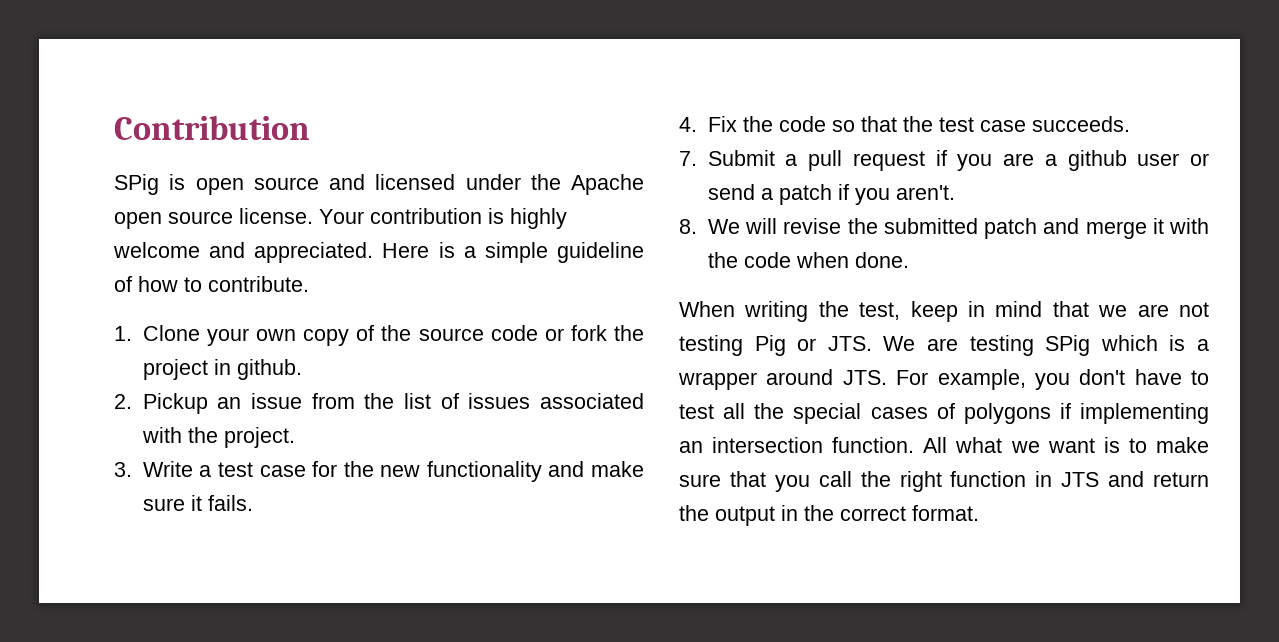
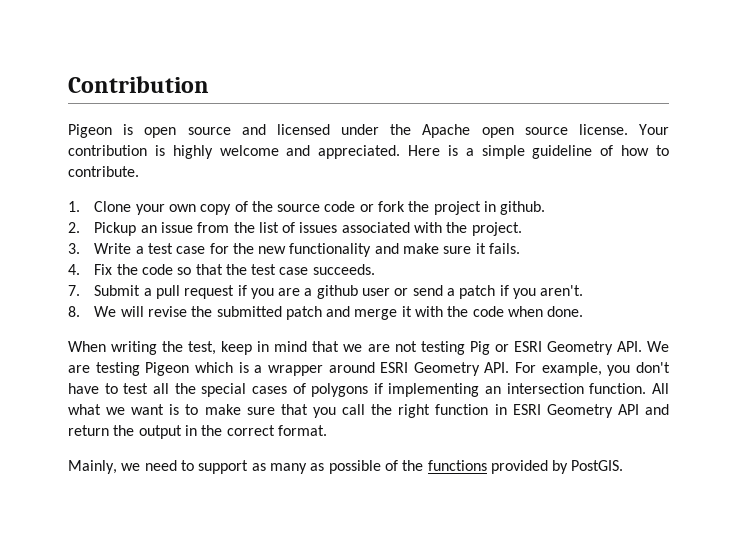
- SPig is open source and licensed under the Apache open source license.
+ Pigeon is open source and licensed under the Apache open source license.
- When writing the test, keep in mind that we are not testing Pig or JTS. We are testing SPig which is a wrapper around JTS. For example, you don't have to test all the special cases of polygons if implementing an intersection function.
+ When writing the test, keep in mind that we are not testing Pig or ESRI Geometry API. We are testing Pigeon which is a wrapper around ESRI Geometry API. For example, you don't have to test all the special cases of polygons if implementing an intersection function.
- All what we want is to make sure that you call the right function in JTS and return the output in the correct format.
+ All what we want is to make sure that you call the right function in ESRI Geometry API and return the output in the correct format.
+ Mainly, we need to support as many as possible of the functions provided by PostGIS.

